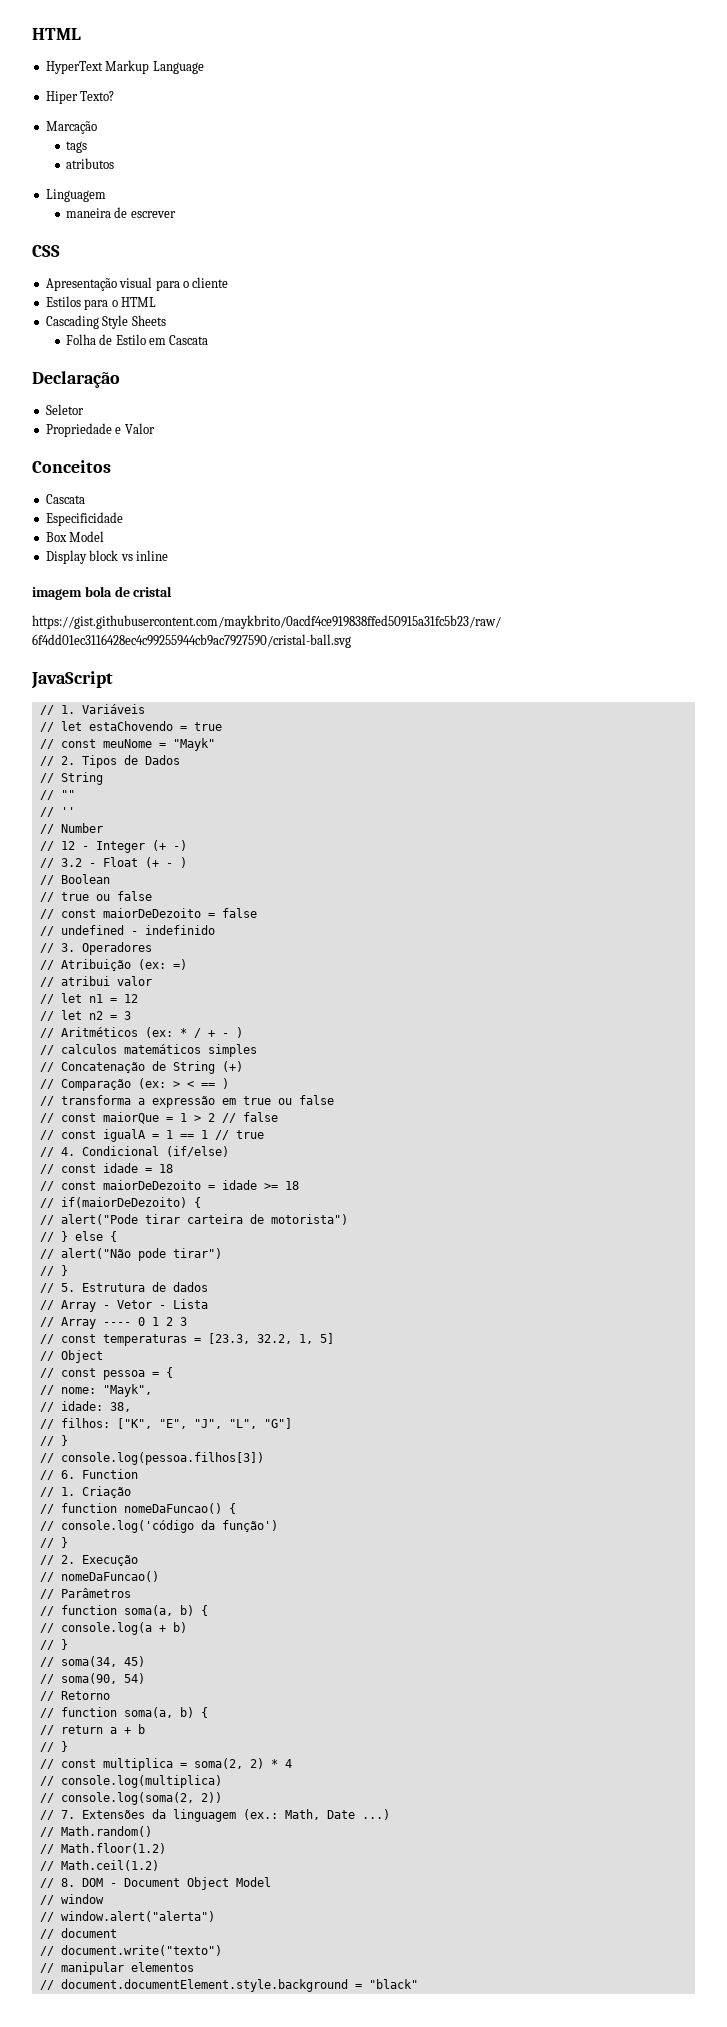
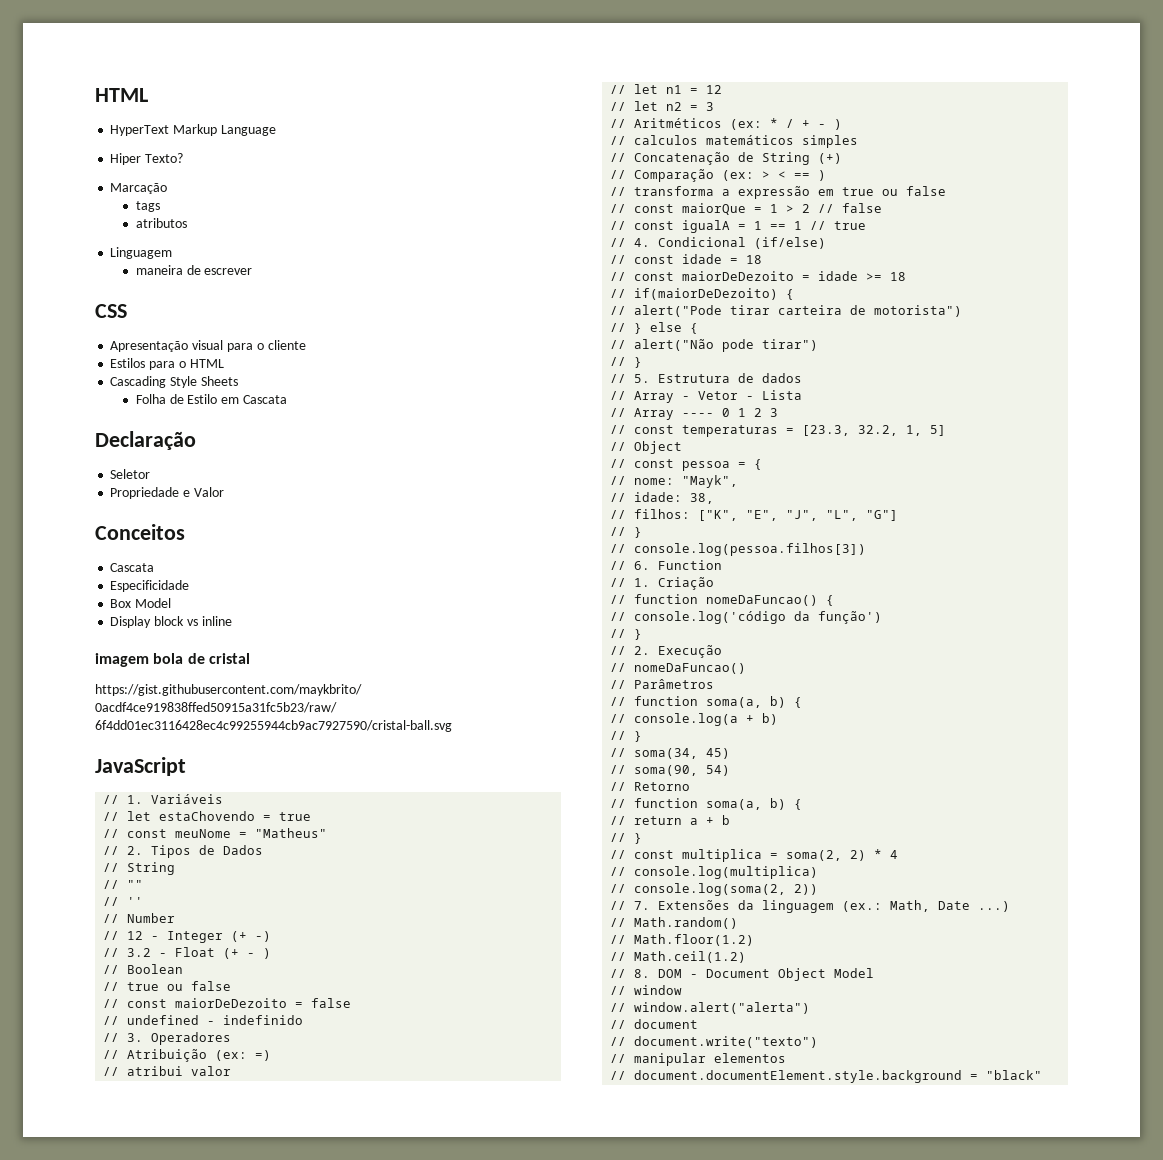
- // const meuNome = "Mayk"
+ // const meuNome = "Matheus"

